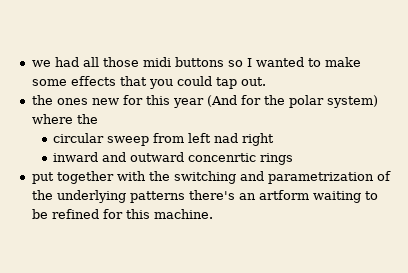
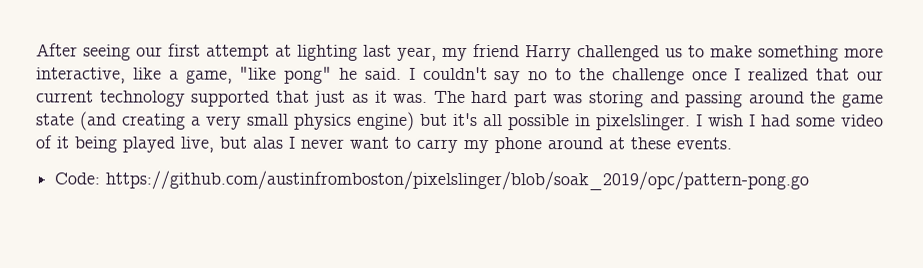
- we had all those midi buttons so I wanted to make some effects that you could tap out.
- the ones new for this year (And for the polar system) where the
- circular sweep from left nad right
- inward and outward concenrtic rings
- put together with the switching and parametrization of the underlying patterns there's an artform waiting to be refined for this machine.
+ After seeing our first attempt at lighting last year, my friend Harry challenged us to make something more interactive, like a game, "like pong" he said. I couldn't say no to the challenge once I realized that our current technology supported that just as it was. The hard part was storing and passing around the game state (and creating a very small physics engine) but it's all possible in pixelslinger. I wish I had some video of it being played live, but alas I never want to carry my phone around at these events.
+ Code: https://github.com/austinfromboston/pixelslinger/blob/soak_2019/opc/pattern-pong.go

